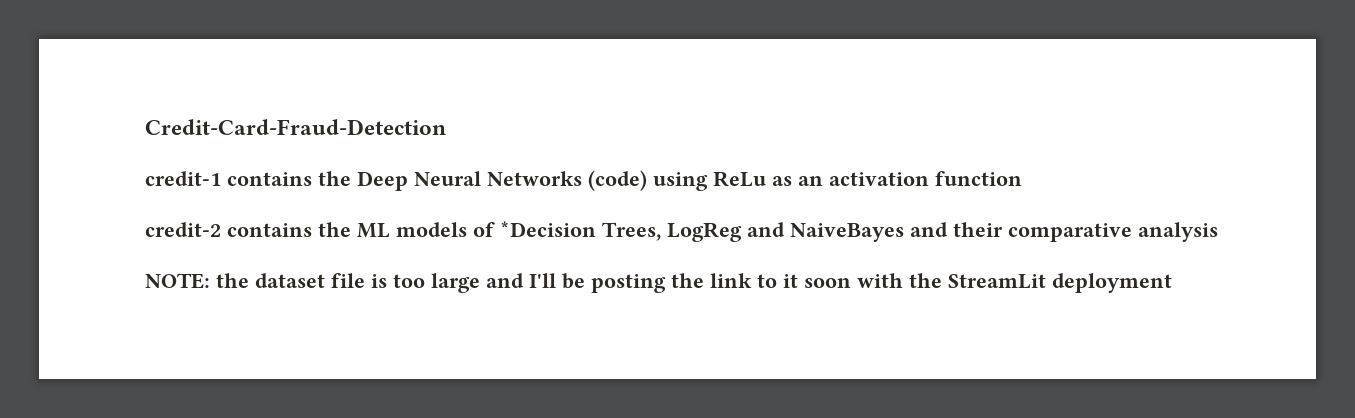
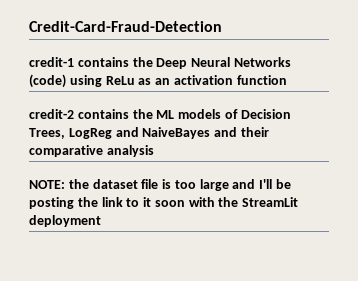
- credit-2 contains the ML models of *Decision Trees, LogReg and NaiveBayes and their comparative analysis
+ credit-2 contains the ML models of Decision Trees, LogReg and NaiveBayes and their comparative analysis

